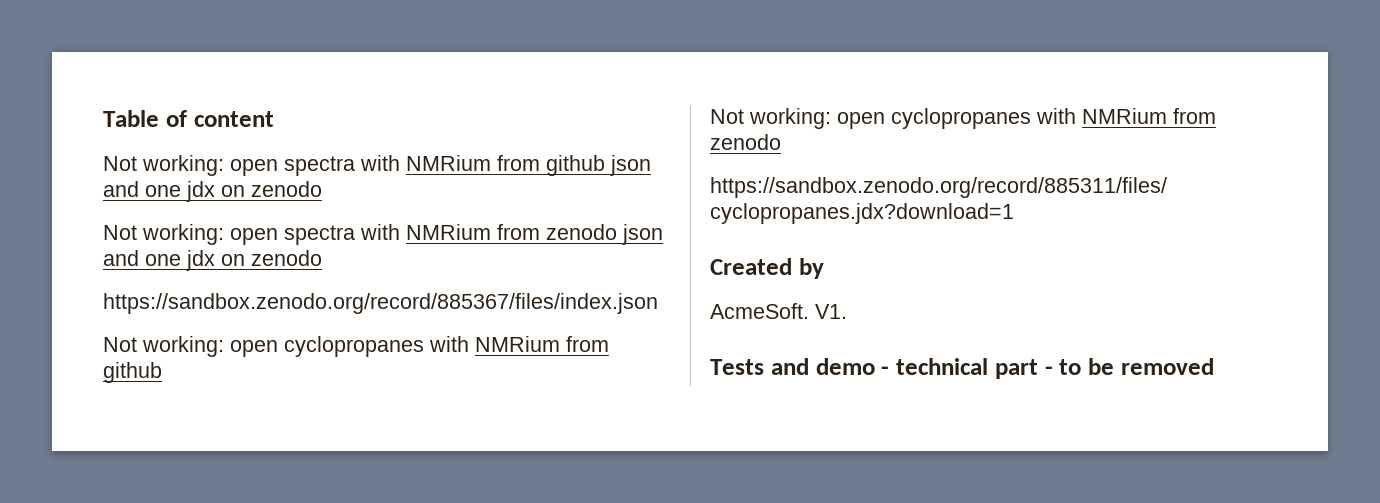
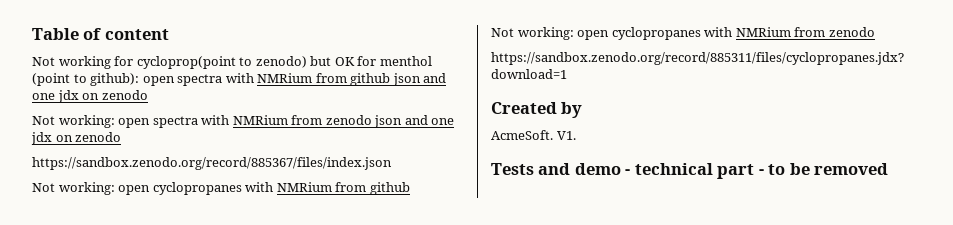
- Not working: open spectra with NMRium from github json and one jdx on zenodo
+ Not working for cycloprop(point to zenodo) but OK for menthol (point to github): open spectra with NMRium from github json and one jdx on zenodo

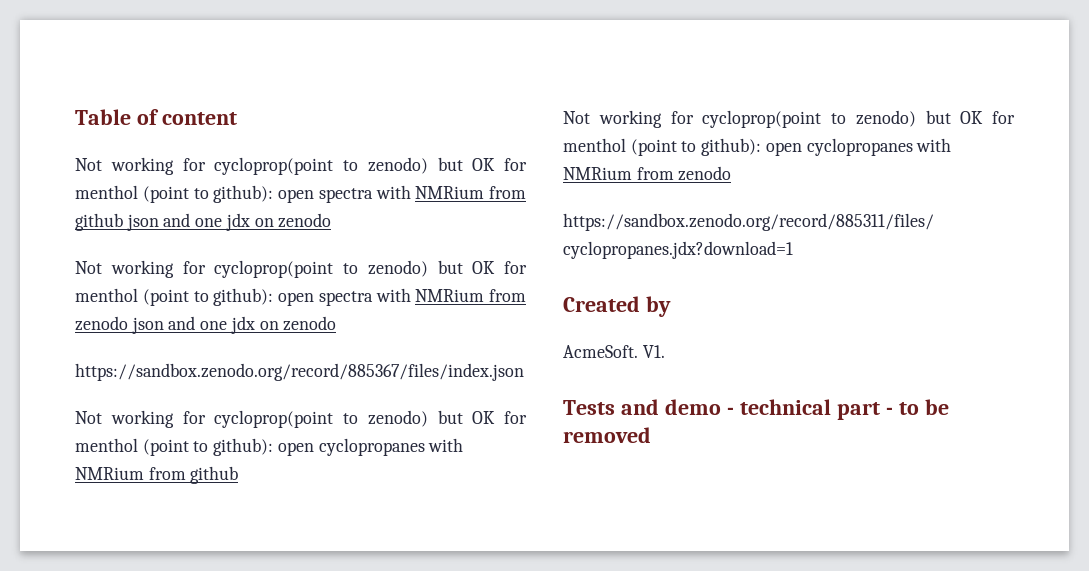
- Not working: open spectra with NMRium from zenodo json and one jdx on zenodo
+ Not working for cycloprop(point to zenodo) but OK for menthol (point to github): open spectra with NMRium from zenodo json and one jdx on zenodo
- Not working: open cyclopropanes with NMRium from github
+ Not working for cycloprop(point to zenodo) but OK for menthol (point to github): open cyclopropanes with NMRium from github
- Not working: open cyclopropanes with NMRium from zenodo
+ Not working for cycloprop(point to zenodo) but OK for menthol (point to github): open cyclopropanes with NMRium from zenodo

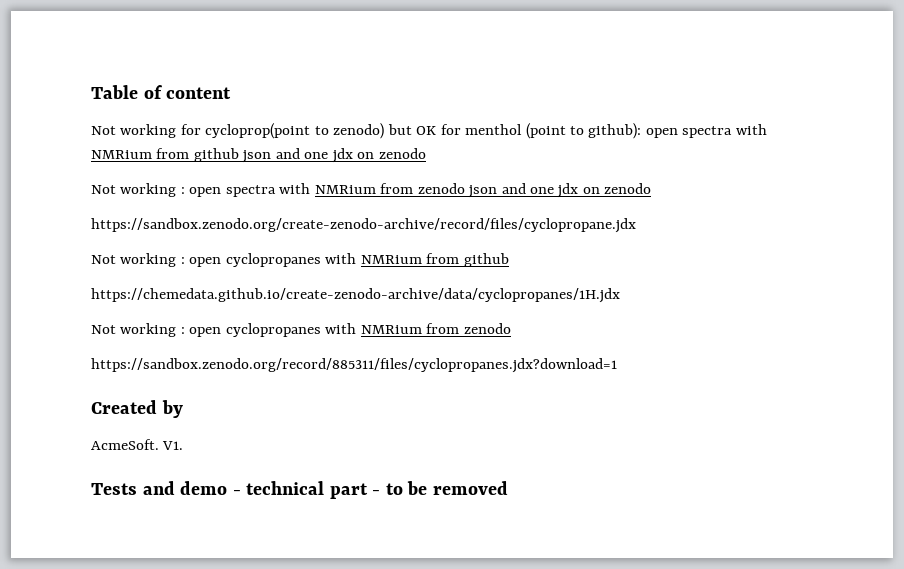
- Not working for cycloprop(point to zenodo) but OK for menthol (point to github): open spectra with NMRium from zenodo json and one jdx on zenodo
+ Not working : open spectra with NMRium from zenodo json and one jdx on zenodo
- https://sandbox.zenodo.org/record/885367/files/index.json
- Not working for cycloprop(point to zenodo) but OK for menthol (point to github): open cyclopropanes with NMRium from github
+ https://sandbox.zenodo.org/create-zenodo-archive/record/files/cyclopropane.jdx
+ Not working : open cyclopropanes with NMRium from github
- Not working for cycloprop(point to zenodo) but OK for menthol (point to github): open cyclopropanes with NMRium from zenodo
+ https://chemedata.github.io/create-zenodo-archive/data/cyclopropanes/1H.jdx
+ Not working : open cyclopropanes with NMRium from zenodo

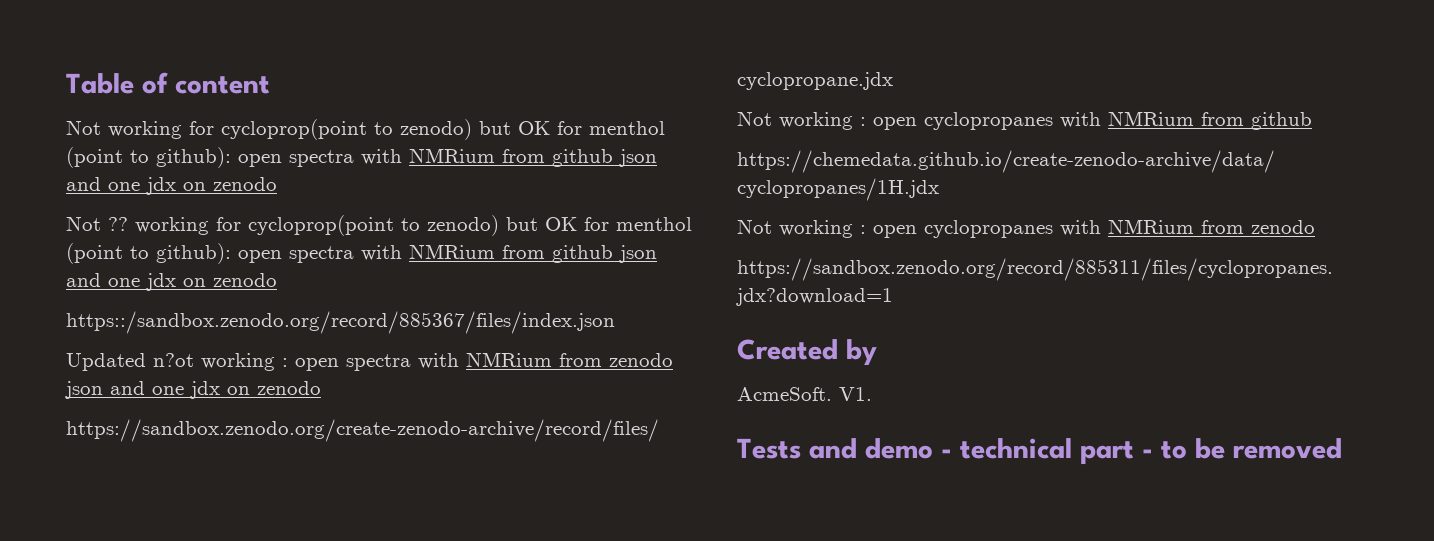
- Not working : open spectra with NMRium from zenodo json and one jdx on zenodo
+ Not ?? working for cycloprop(point to zenodo) but OK for menthol (point to github): open spectra with NMRium from github json and one jdx on zenodo
+ https::/sandbox.zenodo.org/record/885367/files/index.json
+ Updated n?ot working : open spectra with NMRium from zenodo json and one jdx on zenodo

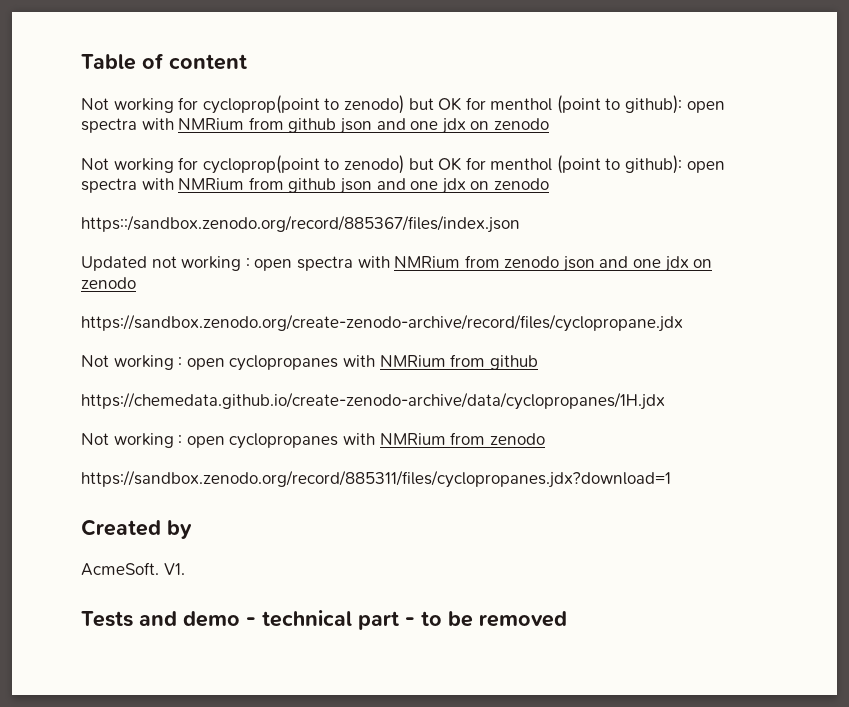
  Table of content
  Not working for cycloprop(point to zenodo) but OK for menthol (point to github): open spectra with NMRium from github json and one jdx on zenodo
- Not ?? working for cycloprop(point to zenodo) but OK for menthol (point to github): open spectra with NMRium from github json and one jdx on zenodo
+ Not working for cycloprop(point to zenodo) but OK for menthol (point to github): open spectra with NMRium from github json and one jdx on zenodo
- Updated n?ot working : open spectra with NMRium from zenodo json and one jdx on zenodo
+ Updated not working : open spectra with NMRium from zenodo json and one jdx on zenodo

